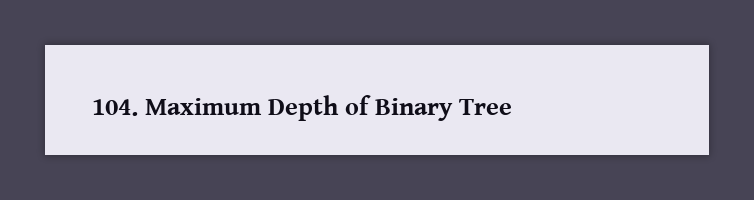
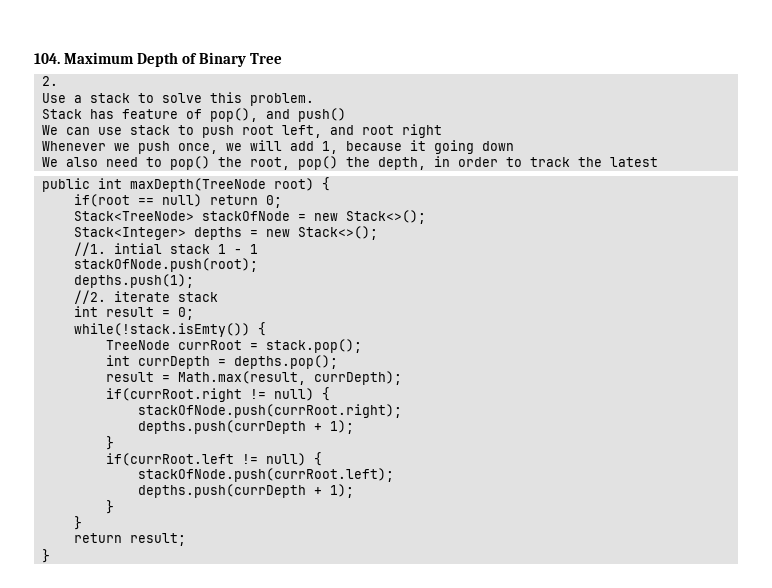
+ 2.
+ Use a stack to solve this problem.
+ Stack has feature of pop(), and push()
+ We can use stack to push root left, and root right
+ Whenever we push once, we will add 1, because it going down
+ We also need to pop() the root, pop() the depth, in order to track the latest
+ public int maxDepth(TreeNode root) {
+ if(root == null) return 0;
+ Stack<TreeNode> stackOfNode = new Stack<>();
+ Stack<Integer> depths = new Stack<>();
+ //1. intial stack 1 - 1
+ stackOfNode.push(root);
+ depths.push(1);
+ //2. iterate stack
+ int result = 0;
+ while(!stack.isEmty()) {
+ TreeNode currRoot = stack.pop();
+ int currDepth = depths.pop();
+ result = Math.max(result, currDepth);
+ if(currRoot.right != null) {
+ stackOfNode.push(currRoot.right);
+ depths.push(currDepth + 1);
+ }
+ if(currRoot.left != null) {
+ stackOfNode.push(currRoot.left);
+ depths.push(currDepth + 1);
+ }
+ }
+ return result;
+ }

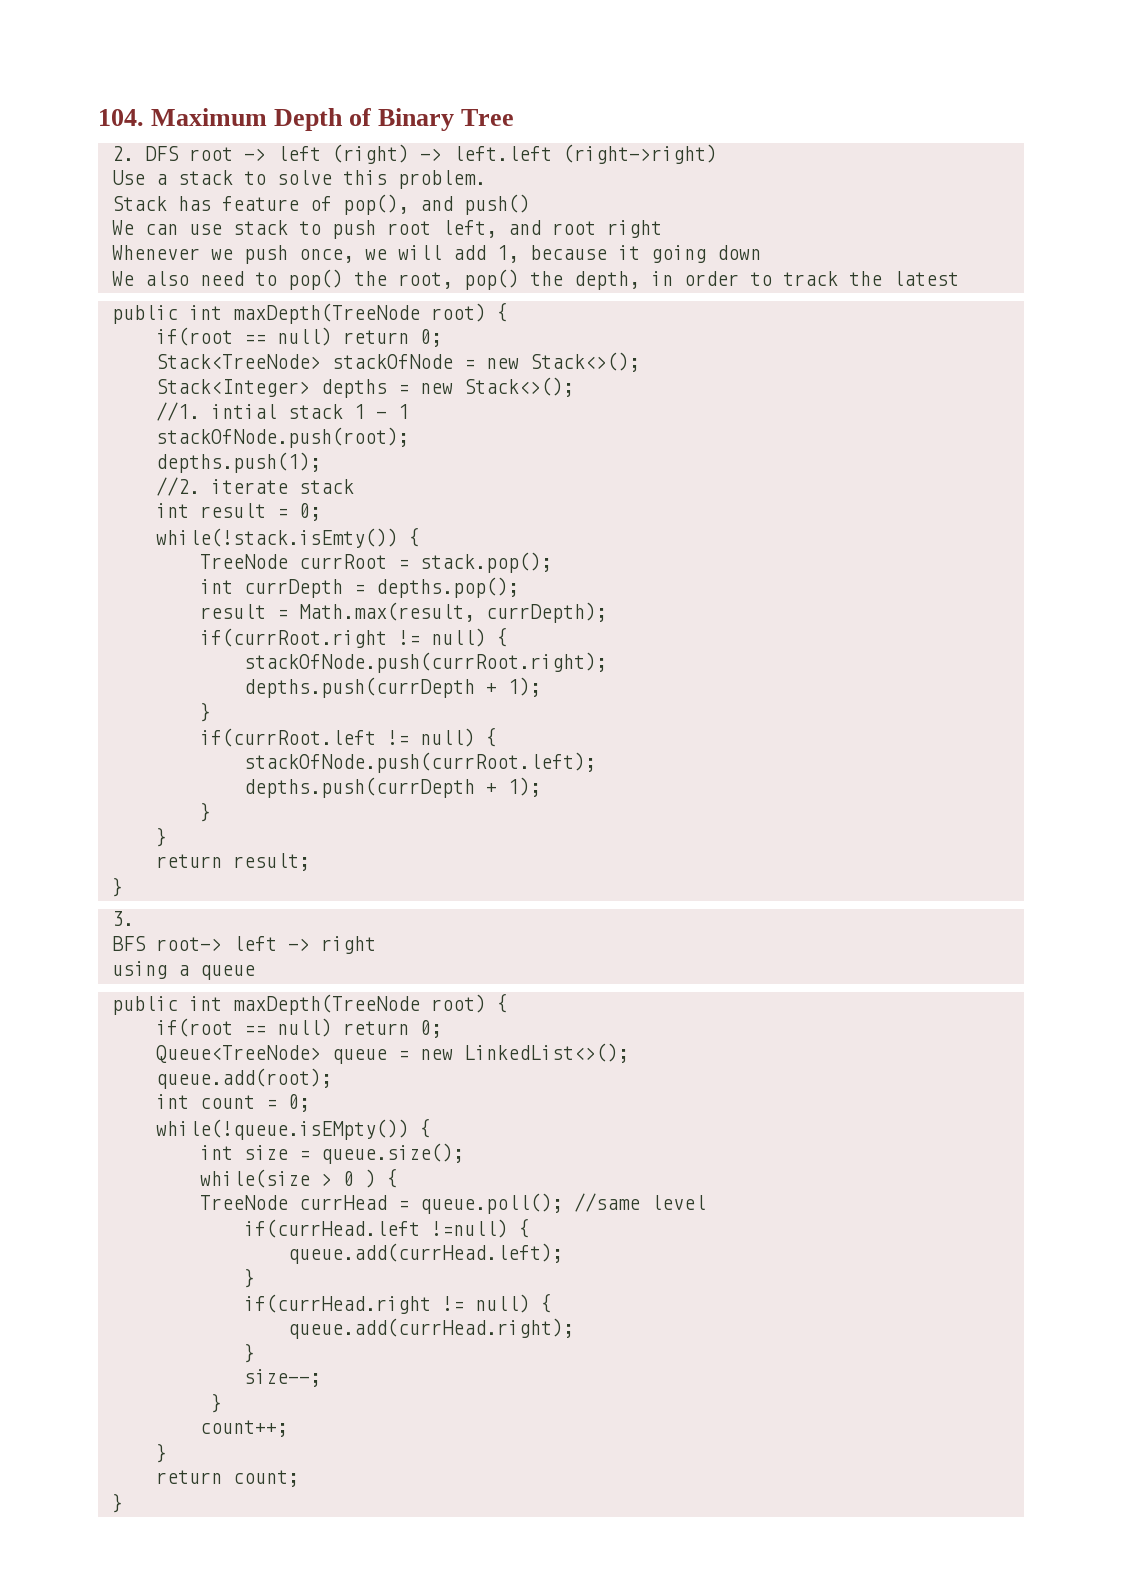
- 2.
+ 2. DFS root -> left (right) -> left.left (right->right)
+ 3.
+ BFS root-> left -> right
+ using a queue
+ public int maxDepth(TreeNode root) {
+ if(root == null) return 0;
+ Queue<TreeNode> queue = new LinkedList<>();
+ queue.add(root);
+ int count = 0;
+ while(!queue.isEMpty()) {
+ int size = queue.size();
+ while(size > 0 ) {
+ TreeNode currHead = queue.poll(); //same level
+ if(currHead.left !=null) {
+ queue.add(currHead.left);
+ }
+ if(currHead.right != null) {
+ queue.add(currHead.right);
+ }
+ size--;
+ }
+ count++;
+ }
+ return count;
+ }

